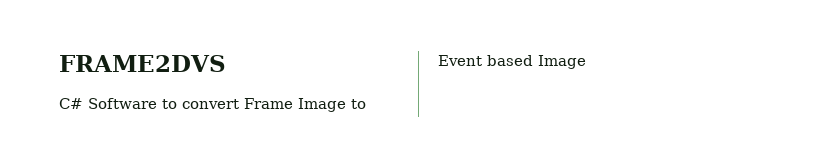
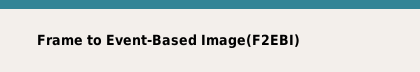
- FRAME2DVS
- C# Software to convert Frame Image to Event based Image
+ Frame to Event-Based Image(F2EBI)

